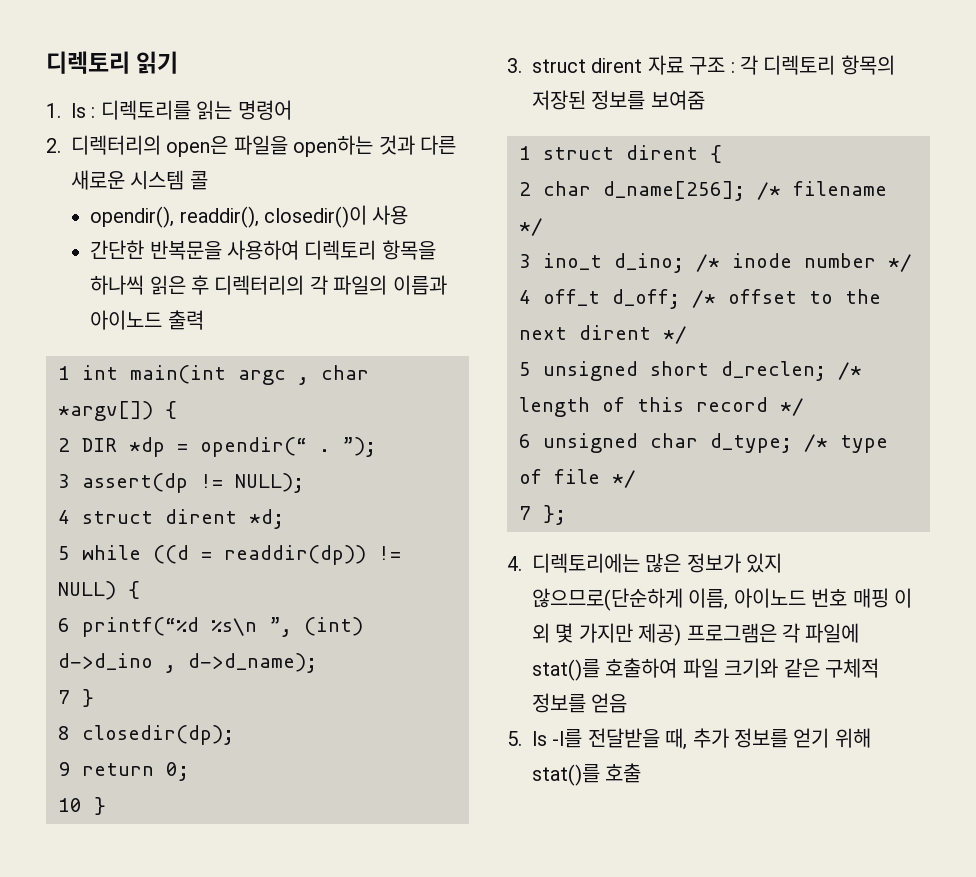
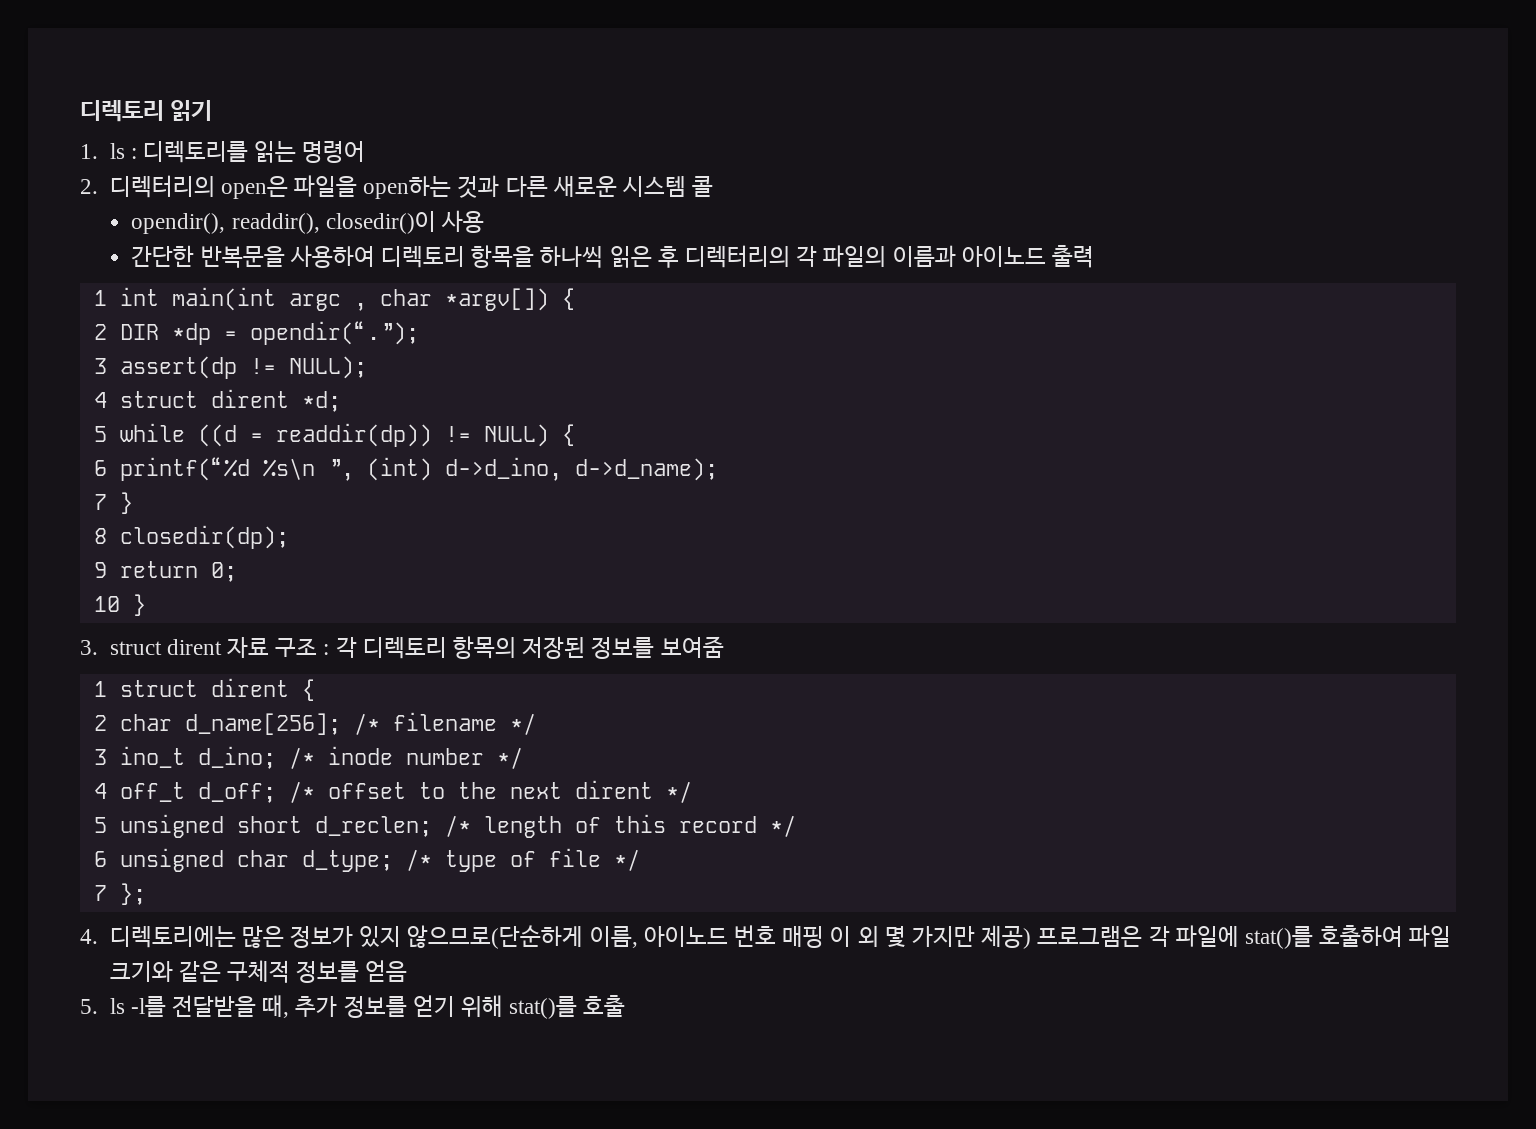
- 2 DIR *dp = opendir(“ . ”);
+ 2 DIR *dp = opendir(“.”);
- 6 printf(“%d %s\n ”, (int) d−>d_ino , d−>d_name);
+ 6 printf(“%d %s\n ”, (int) d−>d_ino, d−>d_name);

